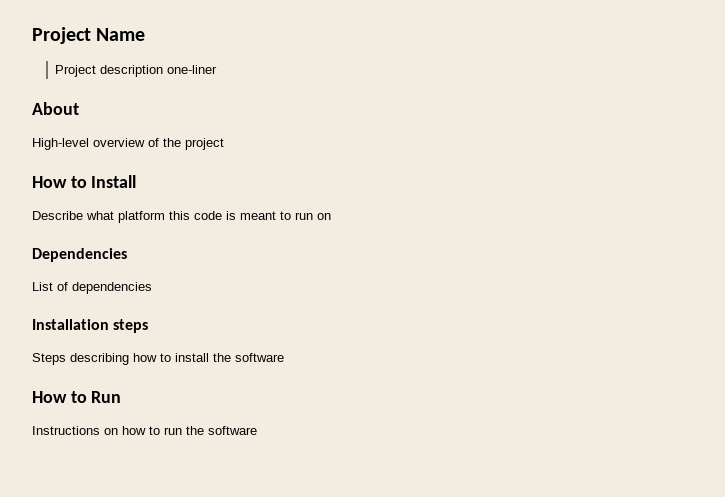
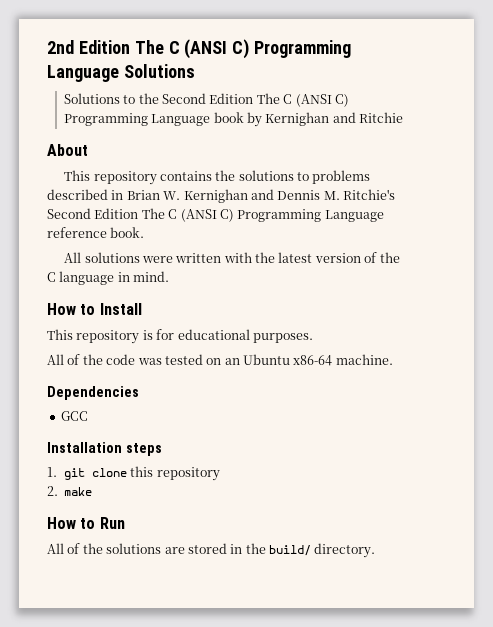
- Project Name
- Project description one-liner
+ 2nd Edition The C (ANSI C) Programming Language Solutions
+ Solutions to the Second Edition The C (ANSI C) Programming Language book by Kernighan and Ritchie
  About
- High-level overview of the project
+ This repository contains the solutions to problems described in Brian W. Kernighan and Dennis M. Ritchie's Second Edition The C (ANSI C) Programming Language reference book.
+ All solutions were written with the latest version of the C language in mind.
  How to Install
- Describe what platform this code is meant to run on
+ This repository is for educational purposes.
+ All of the code was tested on an Ubuntu x86-64 machine.
  Dependencies
- List of dependencies
+ GCC
  Installation steps
- Steps describing how to install the software
+ 1. git clone this repository
+ 2. make
  How to Run
- Instructions on how to run the software
+ All of the solutions are stored in the build/ directory.

